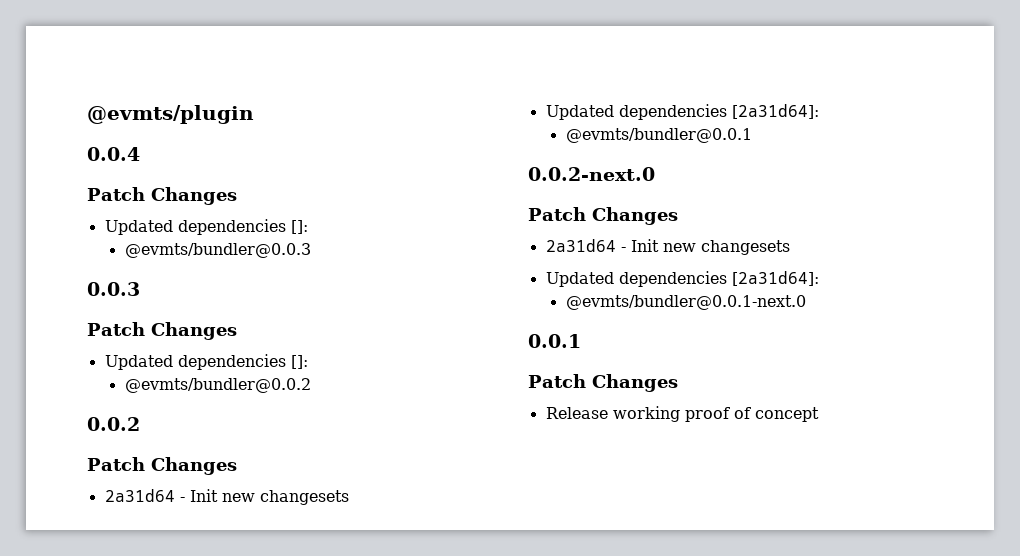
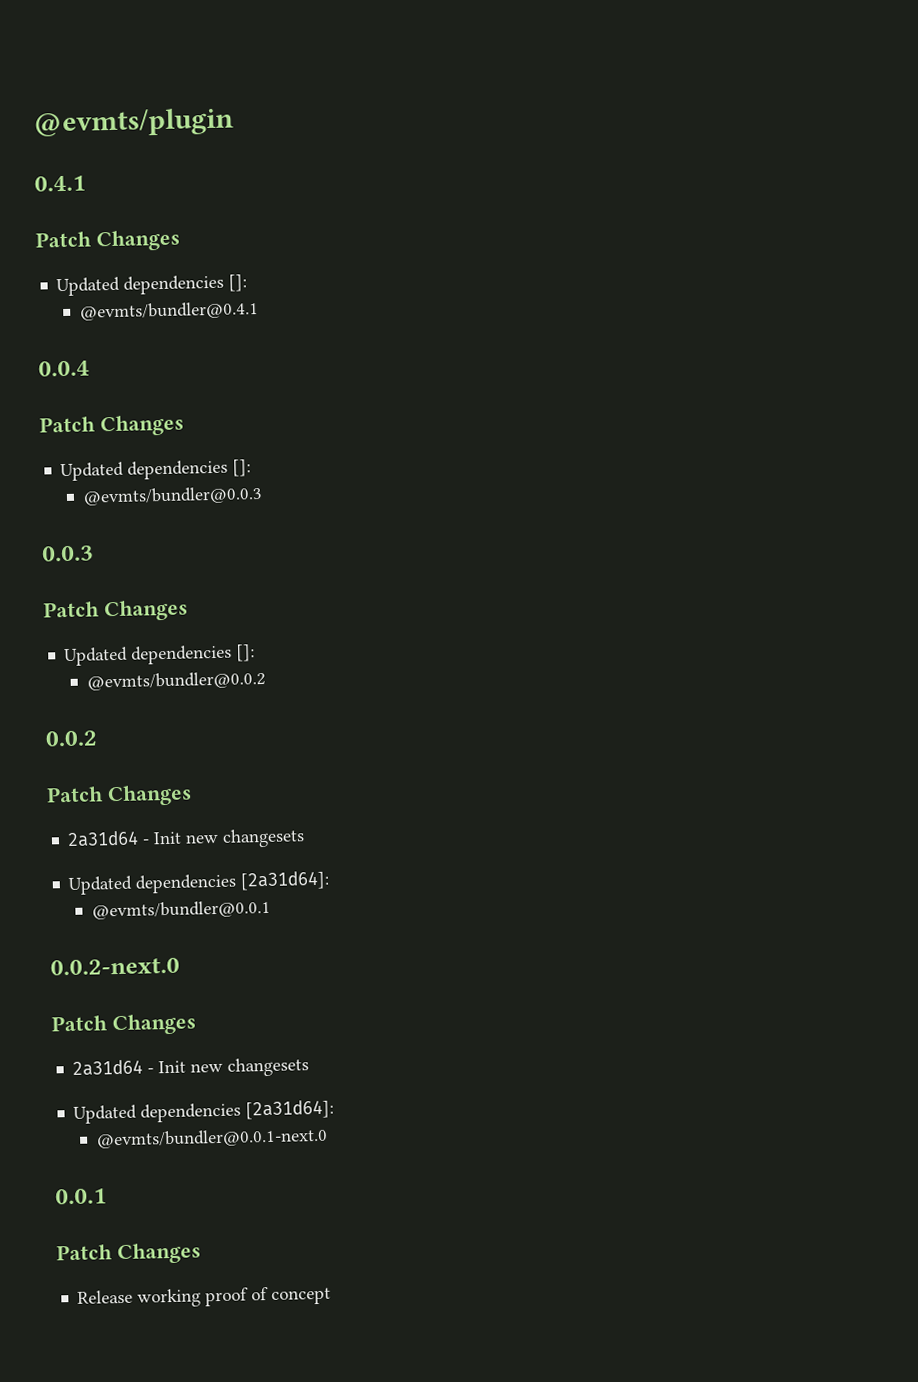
+ 0.4.1
+ Patch Changes
+ Updated dependencies []:
+ @evmts/bundler@0.4.1

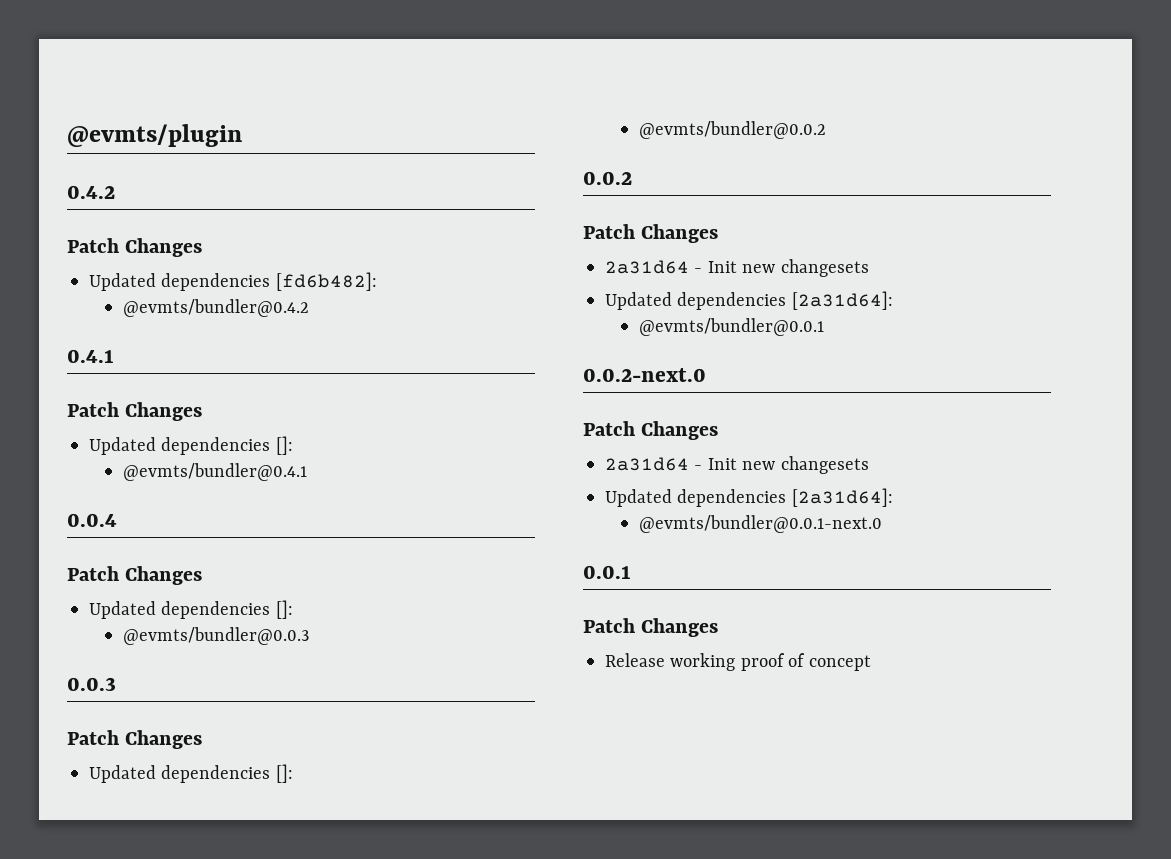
+ 0.4.2
+ Patch Changes
+ Updated dependencies [fd6b482]:
+ @evmts/bundler@0.4.2

